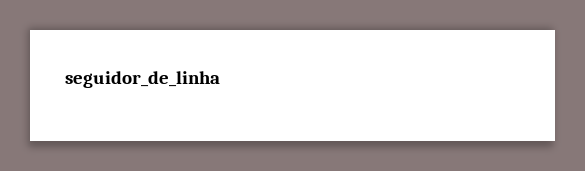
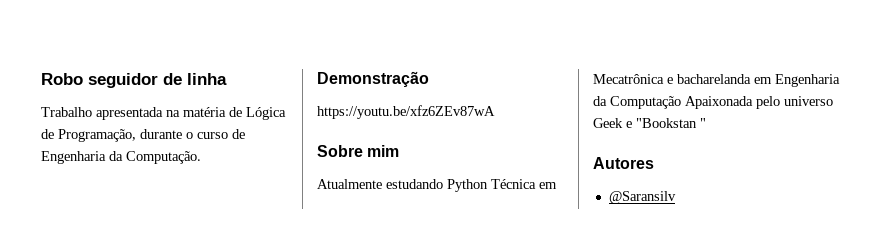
- seguidor_de_linha
+ Robo seguidor de linha
+ Trabalho apresentada na matéria de Lógica de Programação, durante o curso de Engenharia da Computação.
+ Demonstração
+ https://youtu.be/xfz6ZEv87wA
+ Sobre mim
+ Atualmente estudando Python Técnica em Mecatrônica e bacharelanda em Engenharia da Computação Apaixonada pelo universo Geek e "Bookstan "
+ Autores
+ @Saransilv

